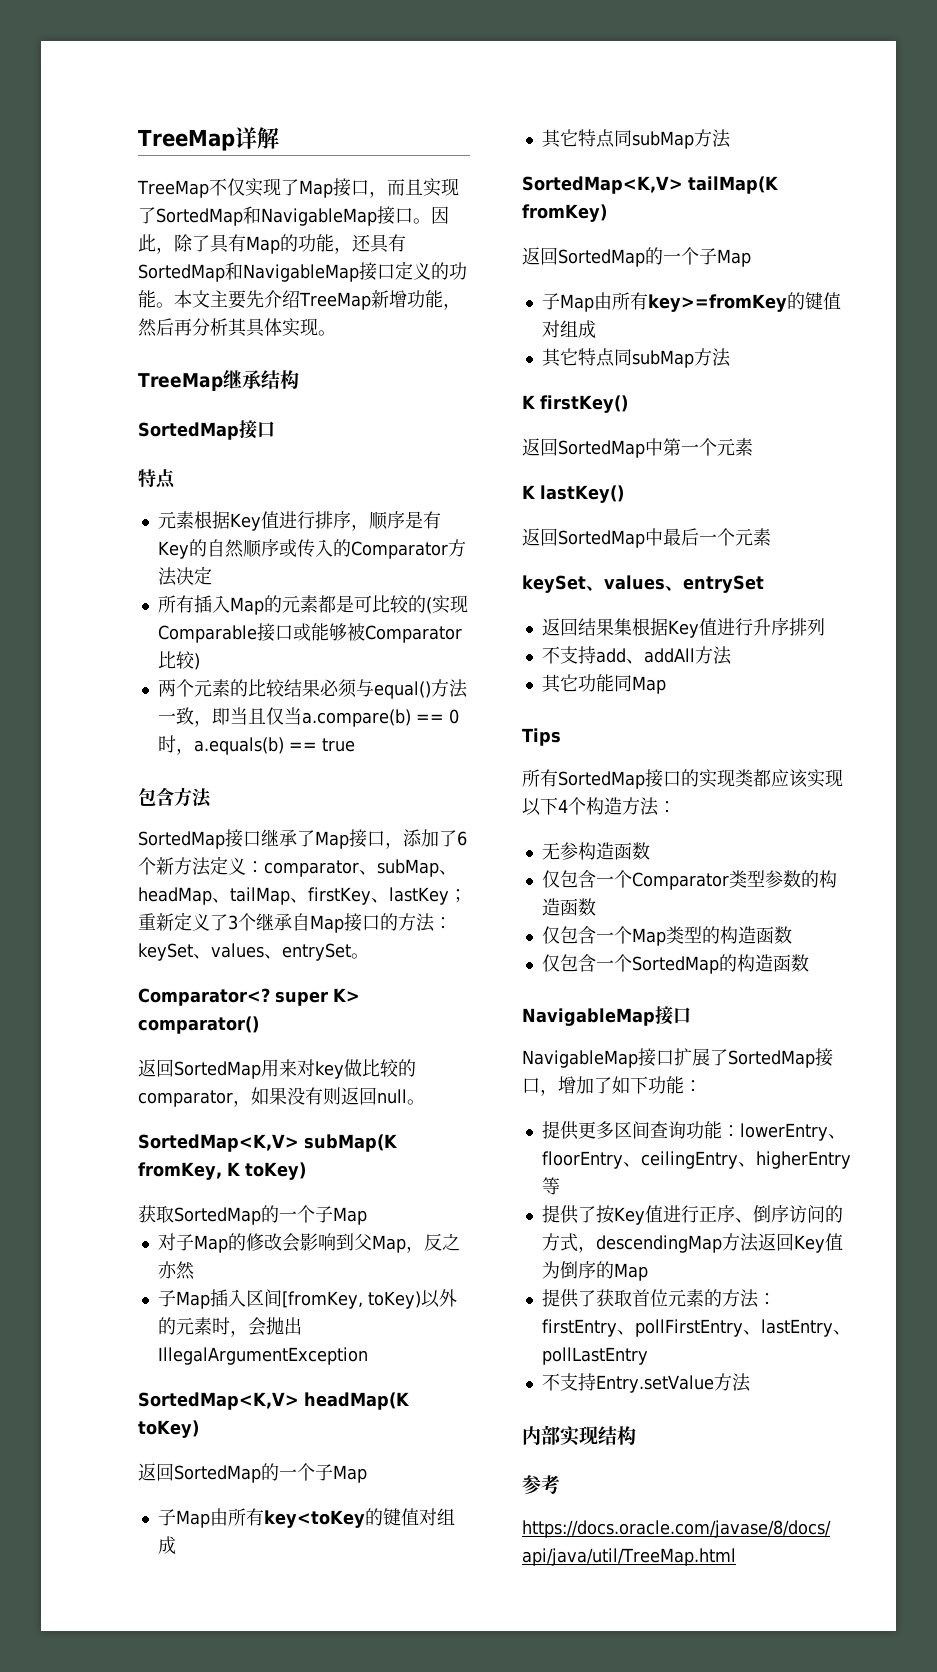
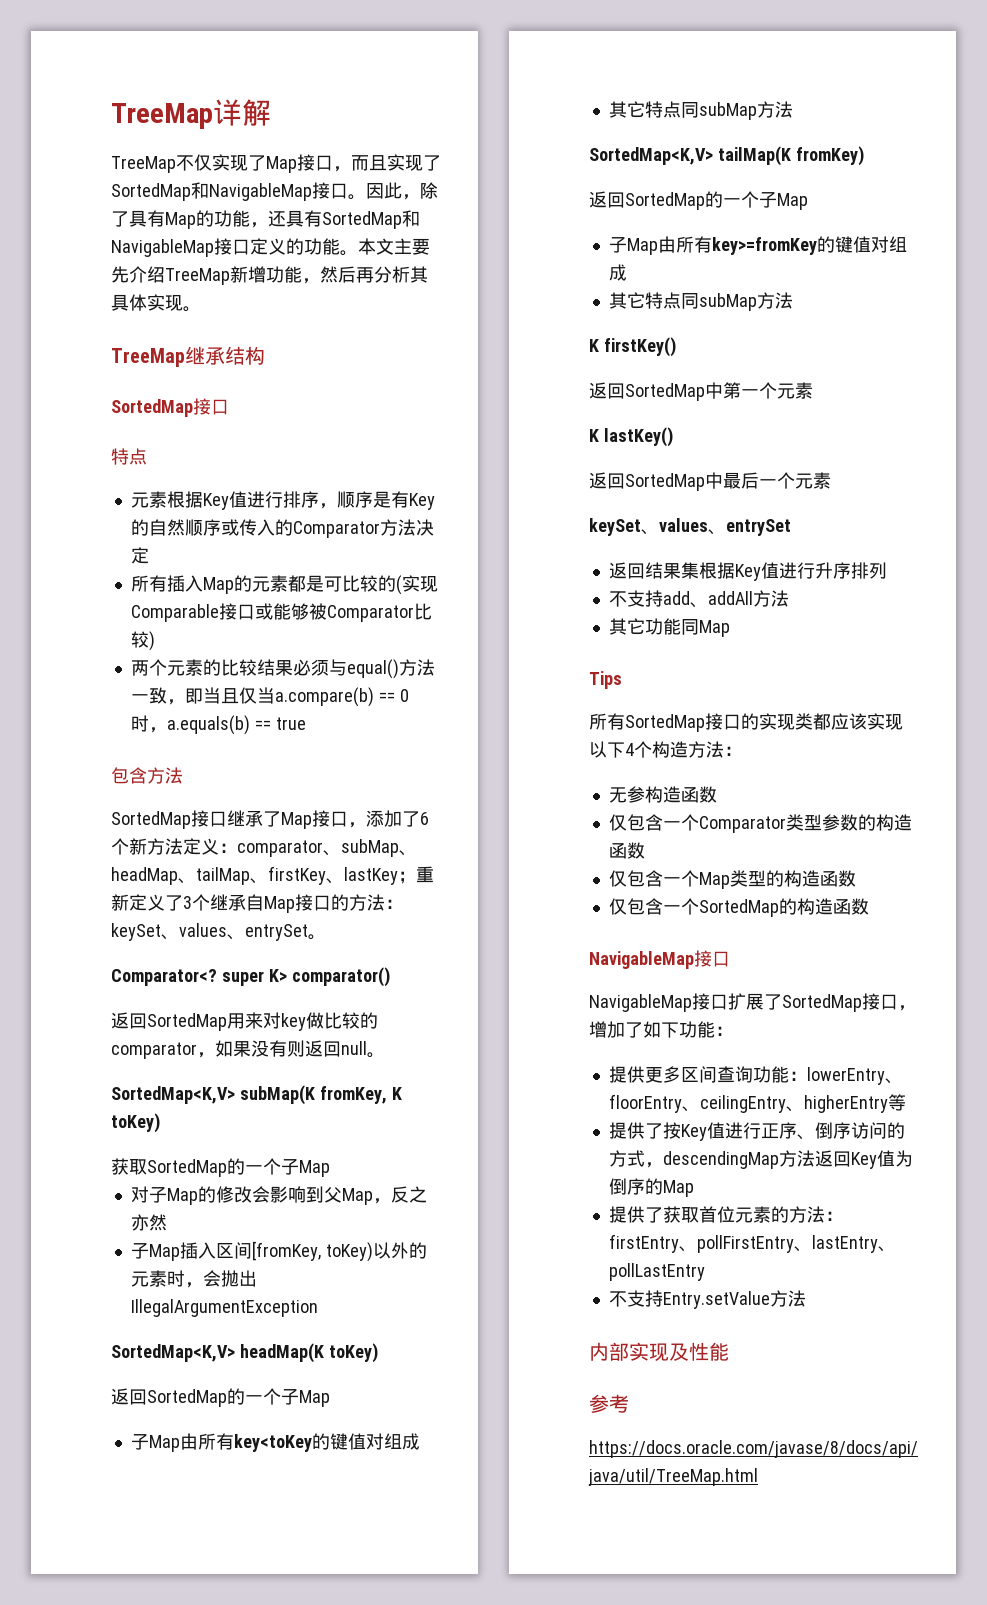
- 内部实现结构
+ 内部实现及性能

